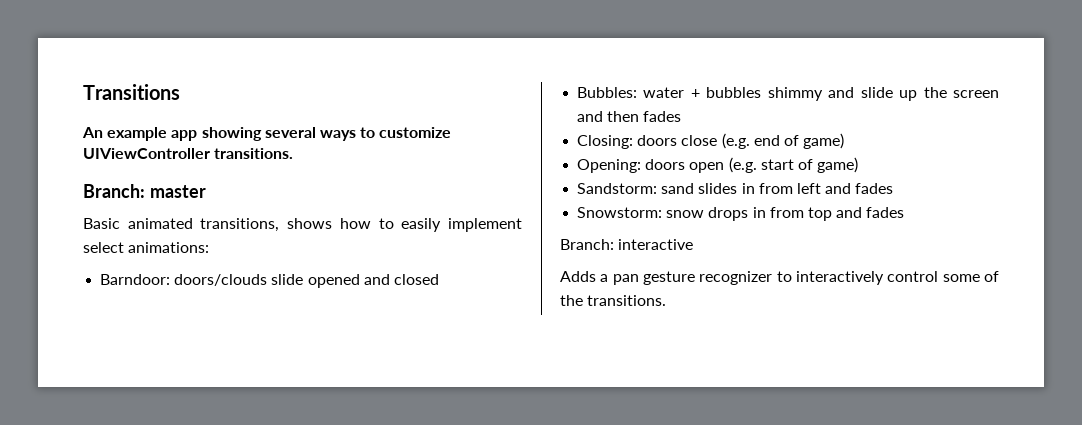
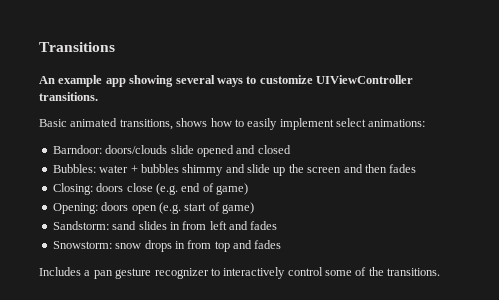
- Branch: master
- Branch: interactive
- Adds a pan gesture recognizer to interactively control some of the transitions.
+ Includes a pan gesture recognizer to interactively control some of the transitions.

